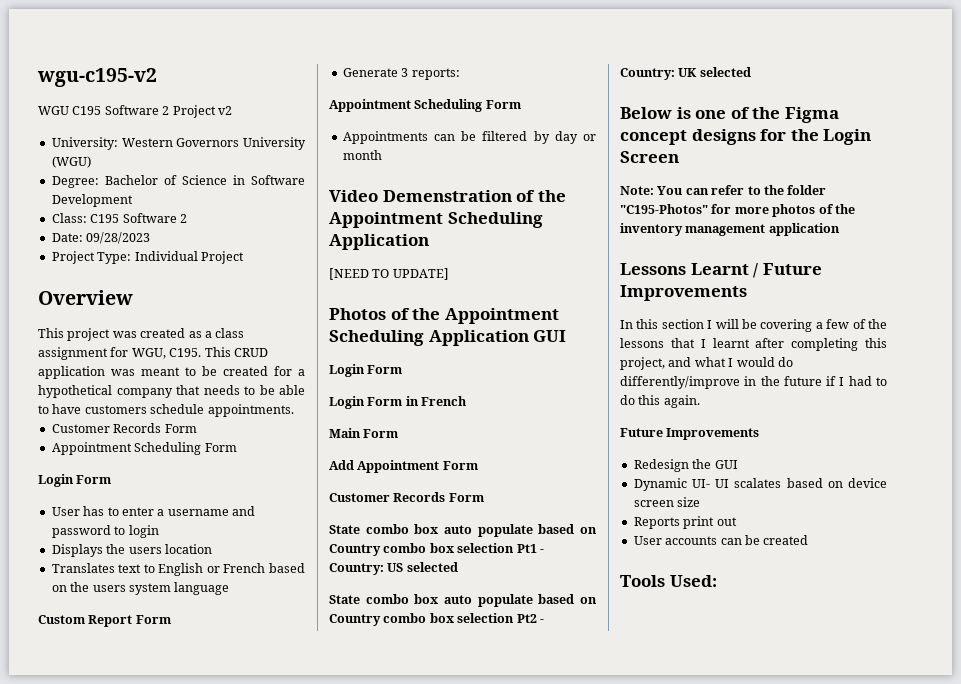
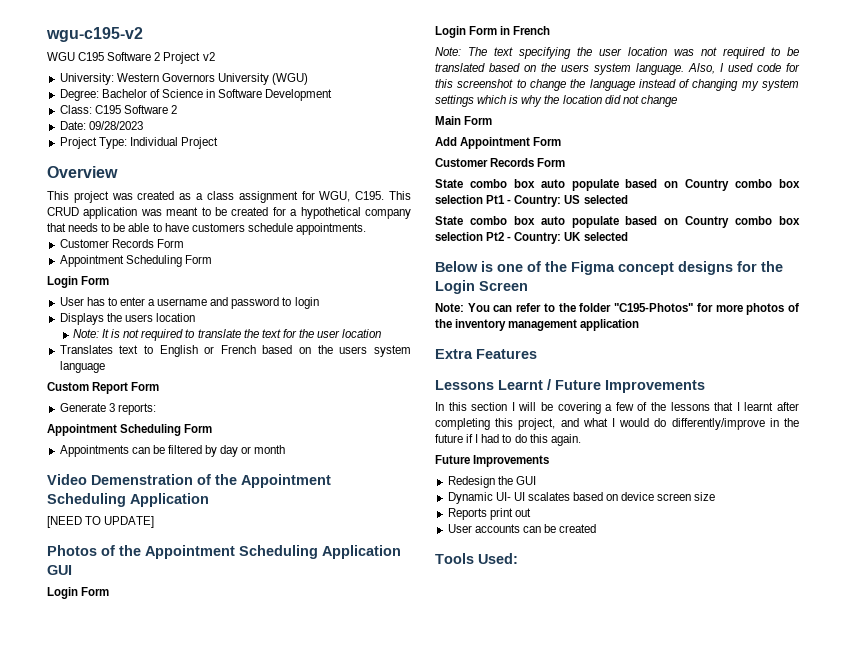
+ Note: It is not required to translate the text for the user location
+ Note: The text specifying the user location was not required to be translated based on the users system language. Also, I used code for this screenshot to change the language instead of changing my system settings which is why the location did not change
+ Extra Features

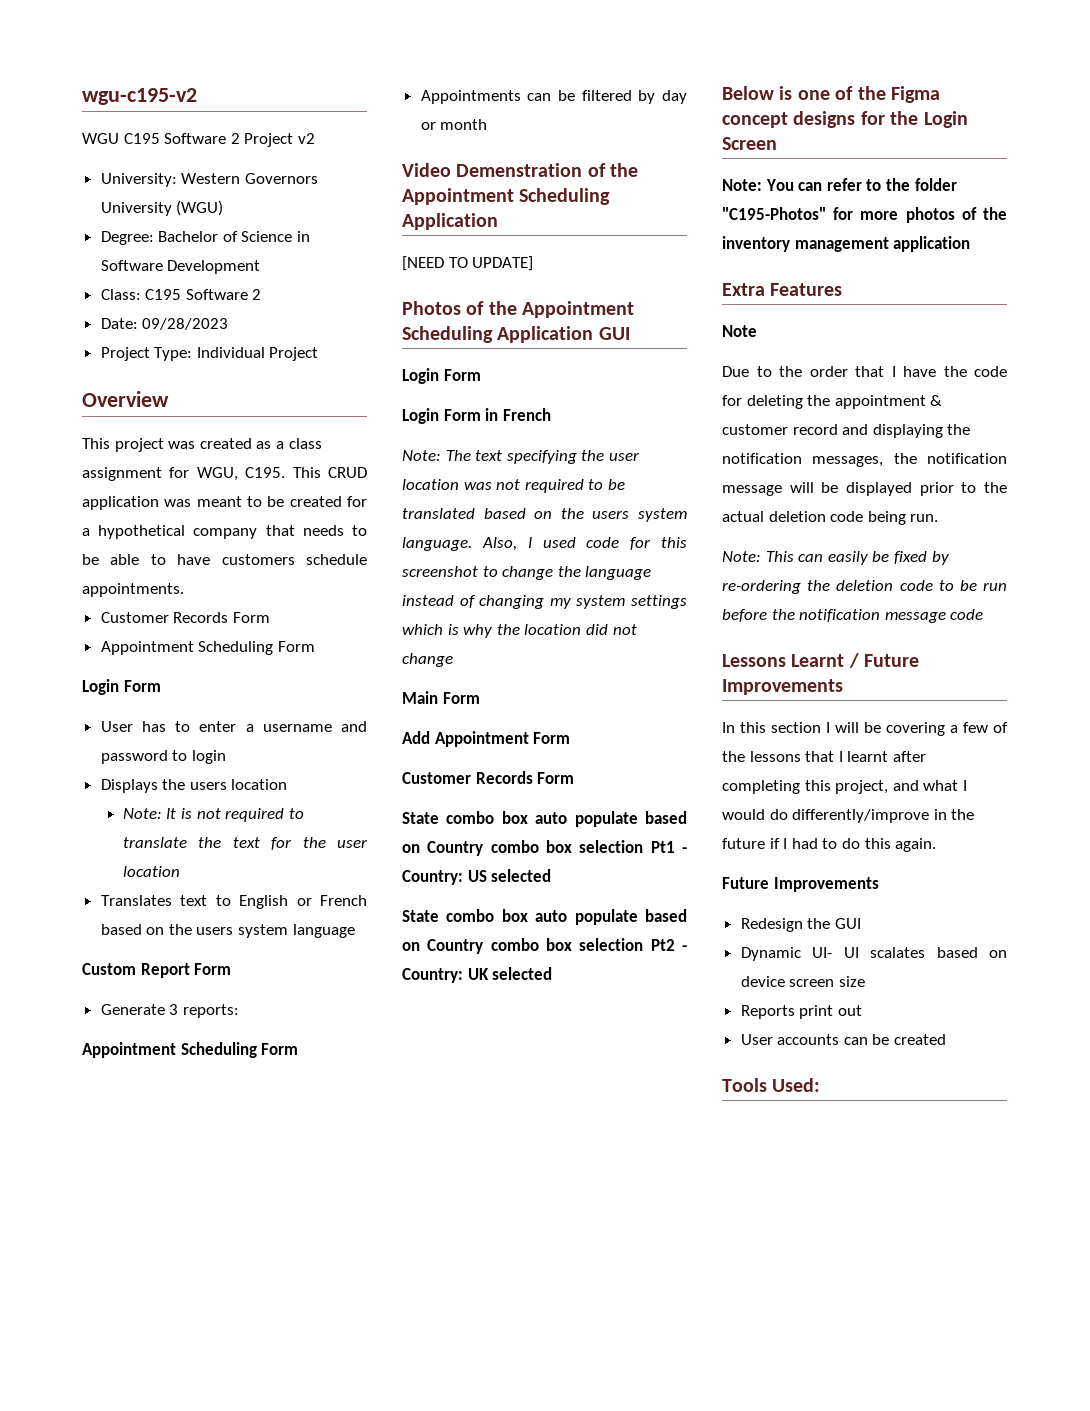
+ Note
+ Due to the order that I have the code for deleting the appointment & customer record and displaying the notification messages, the notification message will be displayed prior to the actual deletion code being run.
+ Note: This can easily be fixed by re-ordering the deletion code to be run before the notification message code

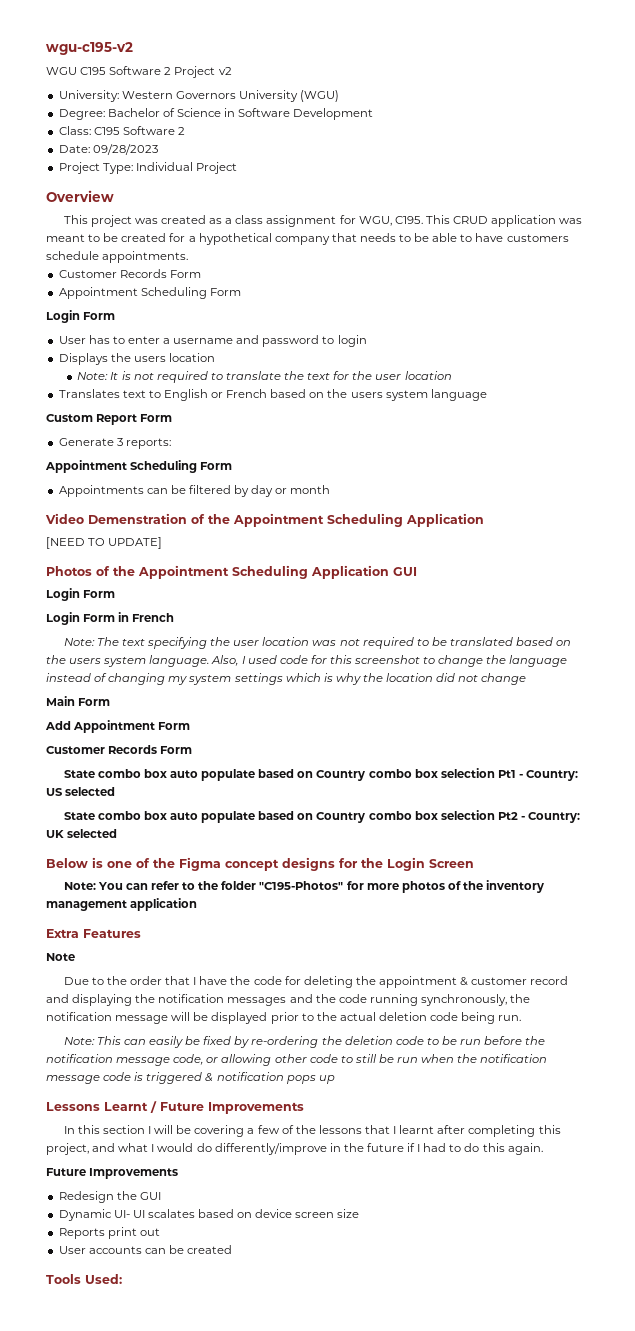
- Due to the order that I have the code for deleting the appointment & customer record and displaying the notification messages, the notification message will be displayed prior to the actual deletion code being run.
+ Due to the order that I have the code for deleting the appointment & customer record and displaying the notification messages and the code running synchronously, the notification message will be displayed prior to the actual deletion code being run.
- Note: This can easily be fixed by re-ordering the deletion code to be run before the notification message code
+ Note: This can easily be fixed by re-ordering the deletion code to be run before the notification message code, or allowing other code to still be run when the notification message code is triggered & notification pops up

